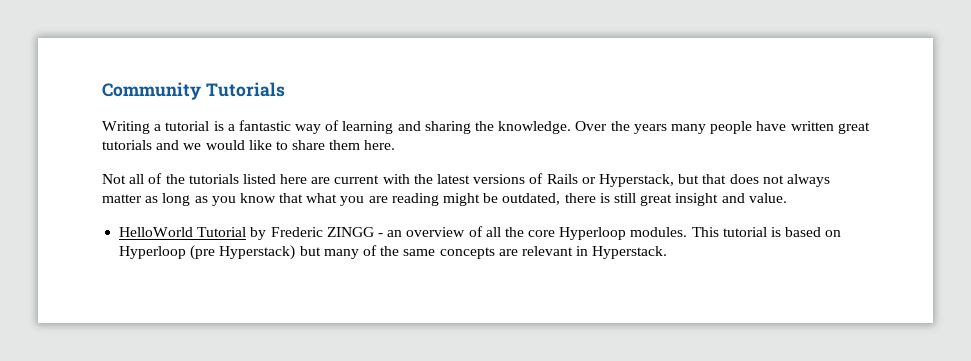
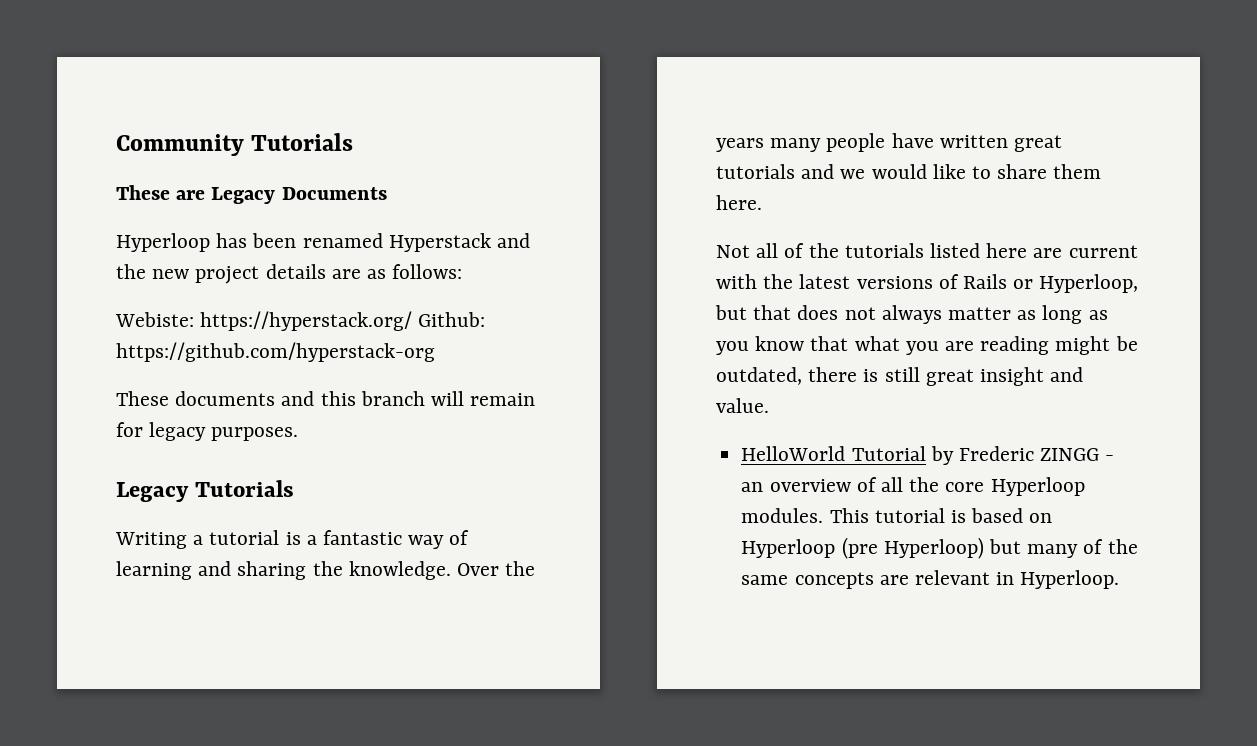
+ These are Legacy Documents
+ Hyperloop has been renamed Hyperstack and the new project details are as follows:
+ Webiste: https://hyperstack.org/ Github: https://github.com/hyperstack-org
+ These documents and this branch will remain for legacy purposes.
+ Legacy Tutorials
- Not all of the tutorials listed here are current with the latest versions of Rails or Hyperstack, but that does not always matter as long as you know that what you are reading might be outdated, there is still great insight and value.
+ Not all of the tutorials listed here are current with the latest versions of Rails or Hyperloop, but that does not always matter as long as you know that what you are reading might be outdated, there is still great insight and value.
- This tutorial is based on Hyperloop (pre Hyperstack) but many of the same concepts are relevant in Hyperstack.
+ This tutorial is based on Hyperloop (pre Hyperloop) but many of the same concepts are relevant in Hyperloop.

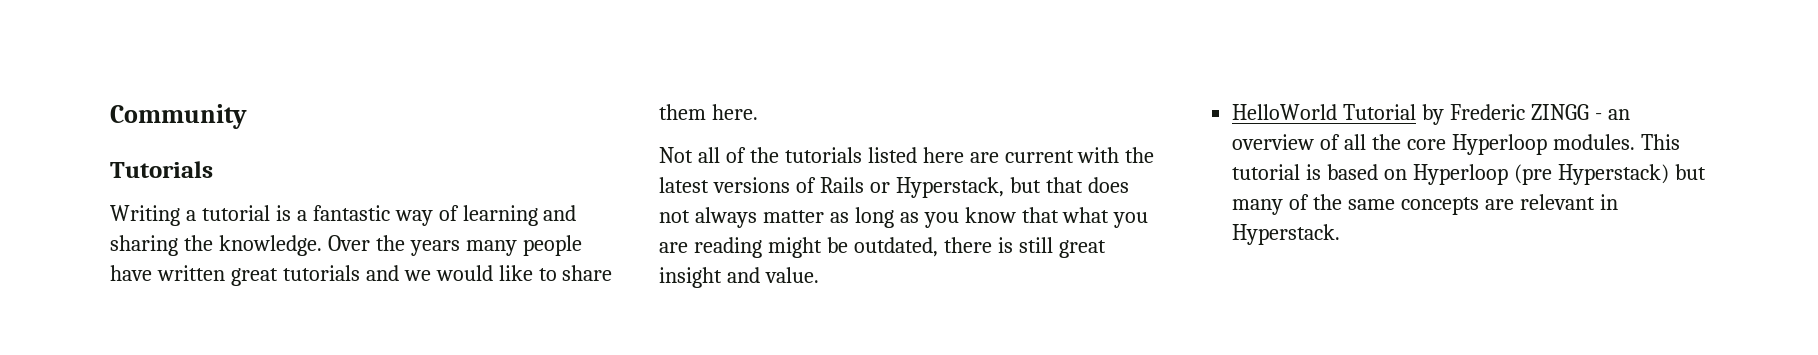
- Community Tutorials
- These are Legacy Documents
- Hyperloop has been renamed Hyperstack and the new project details are as follows:
- Webiste: https://hyperstack.org/ Github: https://github.com/hyperstack-org
- These documents and this branch will remain for legacy purposes.
- Legacy Tutorials
+ Community
+ Tutorials
- Not all of the tutorials listed here are current with the latest versions of Rails or Hyperloop, but that does not always matter as long as you know that what you are reading might be outdated, there is still great insight and value.
+ Not all of the tutorials listed here are current with the latest versions of Rails or Hyperstack, but that does not always matter as long as you know that what you are reading might be outdated, there is still great insight and value.
- This tutorial is based on Hyperloop (pre Hyperloop) but many of the same concepts are relevant in Hyperloop.
+ This tutorial is based on Hyperloop (pre Hyperstack) but many of the same concepts are relevant in Hyperstack.

